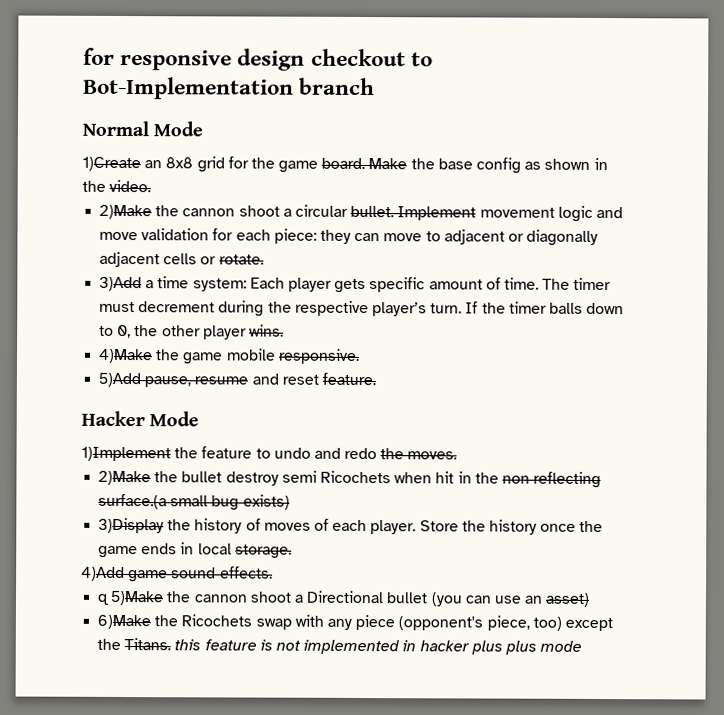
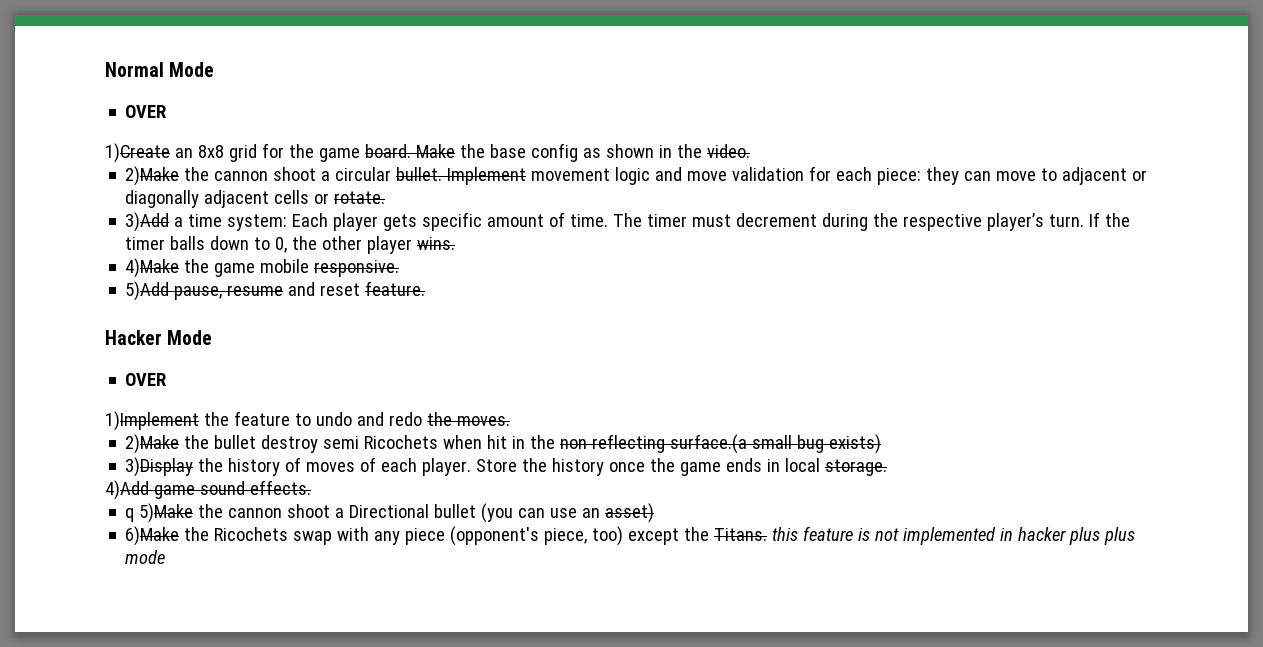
- for responsive design checkout to Bot-Implementation branch
  Normal Mode
+ OVER
  Hacker Mode
+ OVER

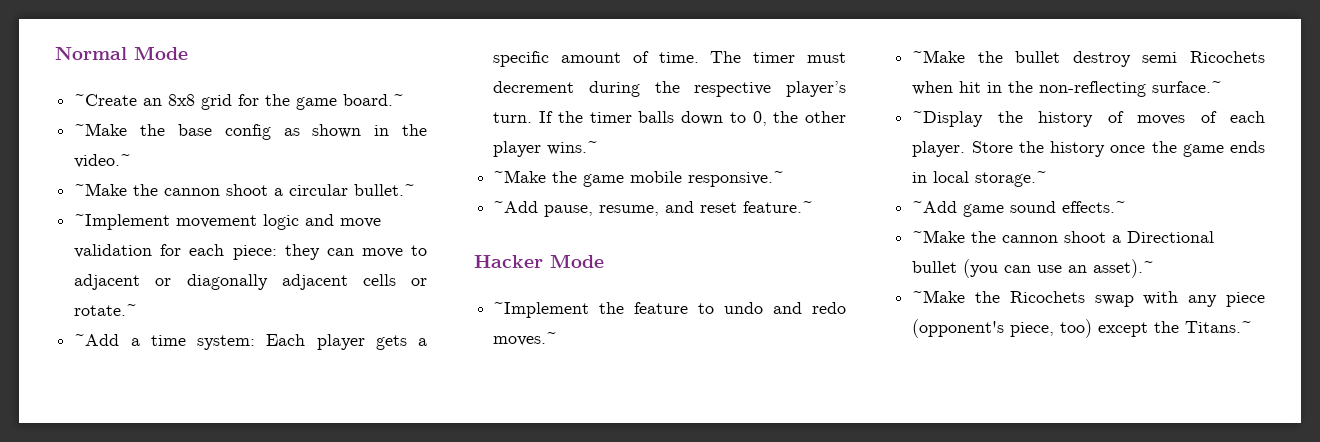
  Normal Mode
- OVER
- 1)Create an 8x8 grid for the game board. Make the base config as shown in the video.
- 2)Make the cannon shoot a circular bullet. Implement movement logic and move validation for each piece: they can move to adjacent or diagonally adjacent cells or rotate.
- 3)Add a time system: Each player gets specific amount of time.
+ ~Create an 8x8 grid for the game board.~
+ ~Make the base config as shown in the video.~
+ ~Make the cannon shoot a circular bullet.~
+ ~Implement movement logic and move validation for each piece: they can move to adjacent or diagonally adjacent cells or rotate.~
+ ~Add a time system: Each player gets a specific amount of time.
- If the timer balls down to 0, the other player wins.
- 4)Make the game mobile responsive.
- 5)Add pause, resume and reset feature.
+ If the timer balls down to 0, the other player wins.~
+ ~Make the game mobile responsive.~
+ ~Add pause, resume, and reset feature.~
  Hacker Mode
- OVER
- 1)Implement the feature to undo and redo the moves.
- 2)Make the bullet destroy semi Ricochets when hit in the non reflecting surface.(a small bug exists)
- 3)Display the history of moves of each player.
+ ~Implement the feature to undo and redo moves.~
+ ~Make the bullet destroy semi Ricochets when hit in the non-reflecting surface.~
+ ~Display the history of moves of each player.
- Store the history once the game ends in local storage.
- 4)Add game sound effects.
- q 5)Make the cannon shoot a Directional bullet (you can use an asset)
- 6)Make the Ricochets swap with any piece (opponent's piece, too) except the Titans. this feature is not implemented in hacker plus plus mode
+ Store the history once the game ends in local storage.~
+ ~Add game sound effects.~
+ ~Make the cannon shoot a Directional bullet (you can use an asset).~
+ ~Make the Ricochets swap with any piece (opponent's piece, too) except the Titans.~

